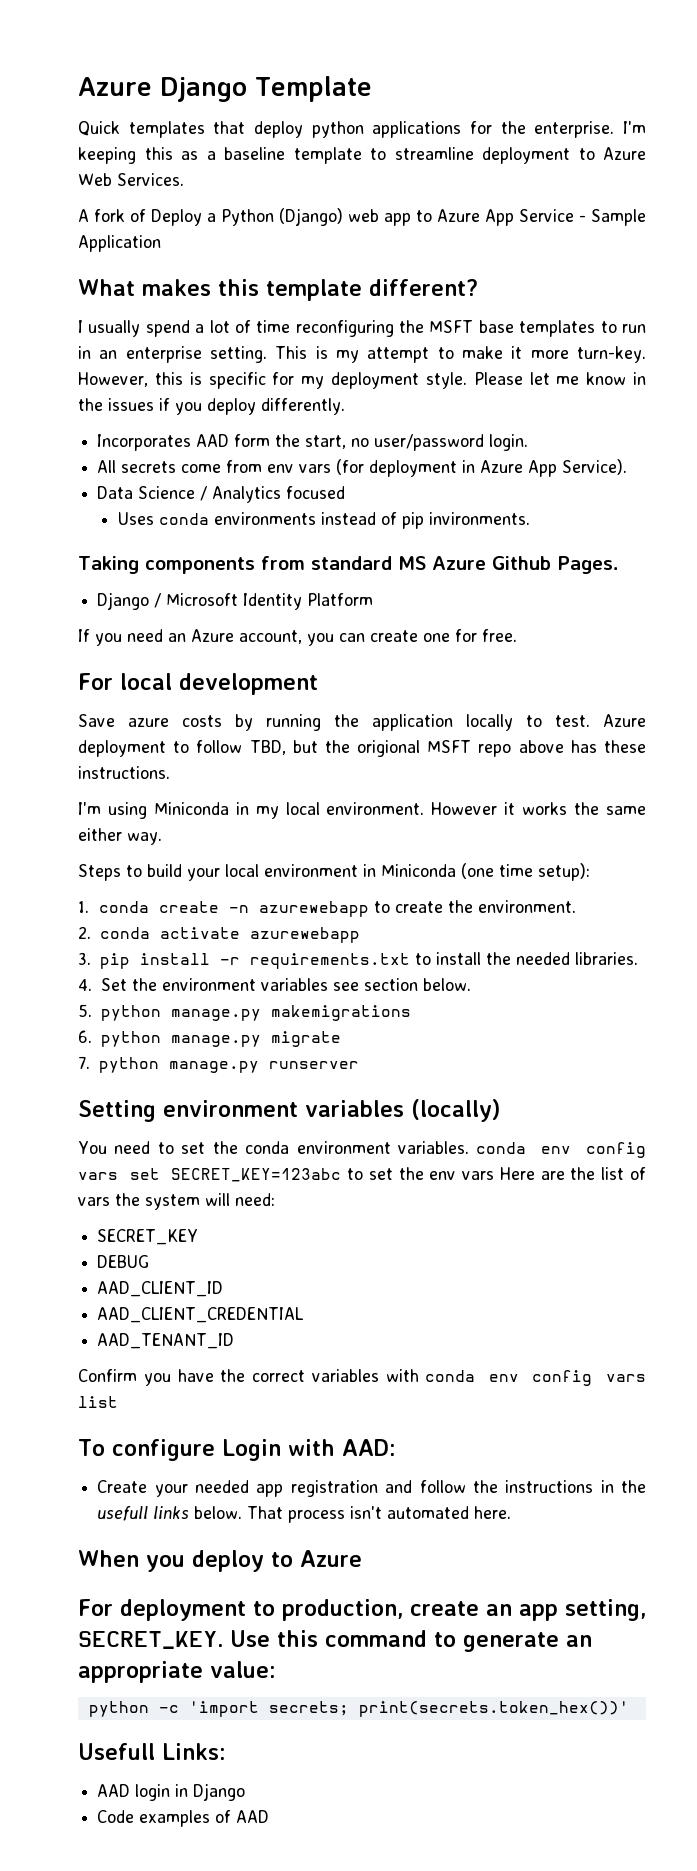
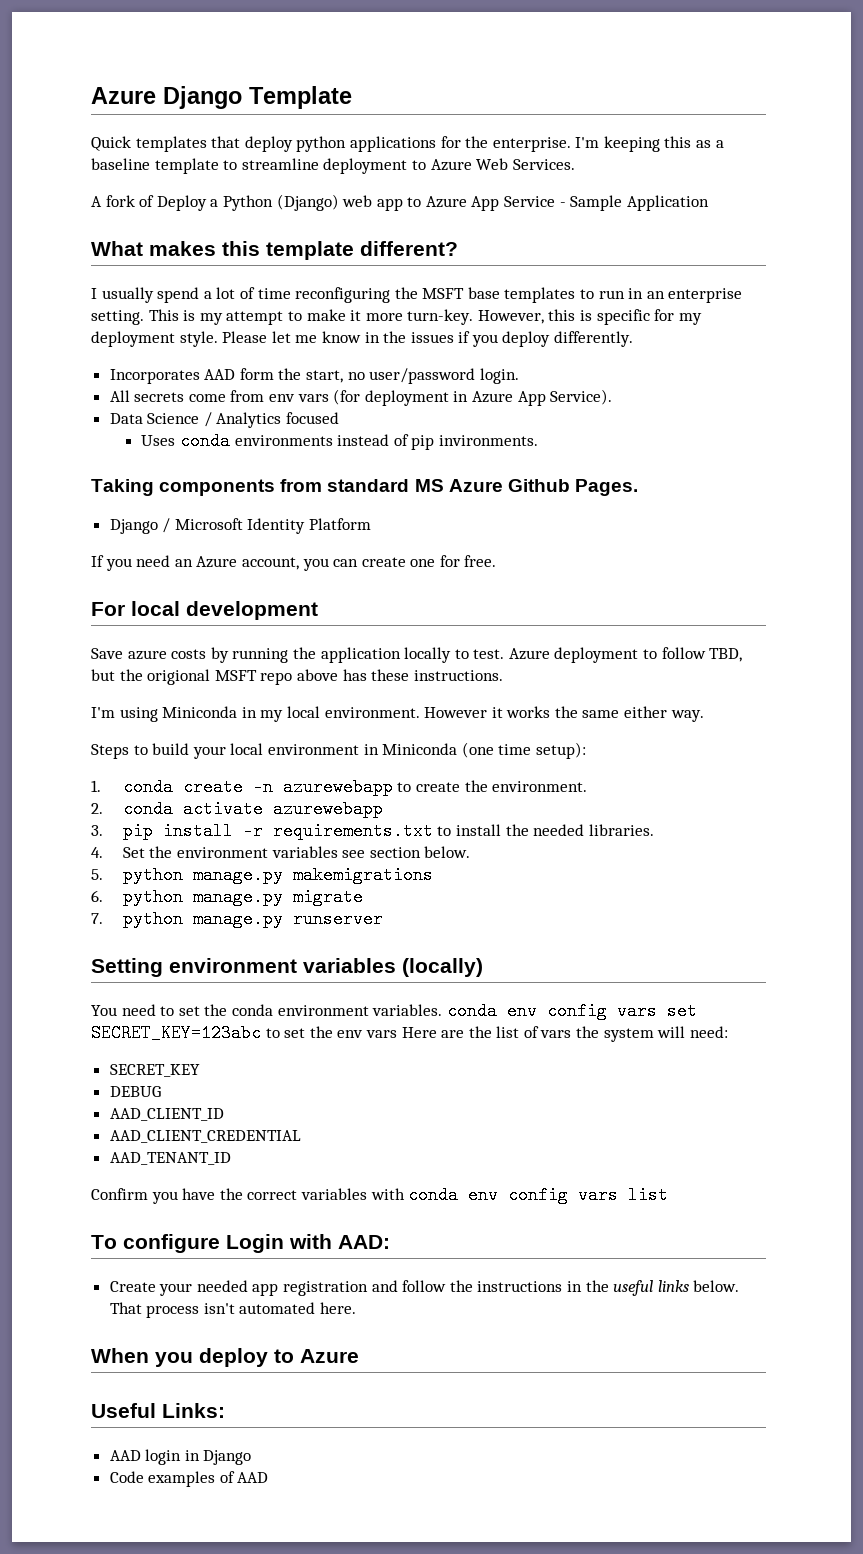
- Create your needed app registration and follow the instructions in the usefull links below.
+ Create your needed app registration and follow the instructions in the useful links below.
- For deployment to production, create an app setting, SECRET_KEY. Use this command to generate an appropriate value:
- python -c 'import secrets; print(secrets.token_hex())'
- Usefull Links:
+ Useful Links:

